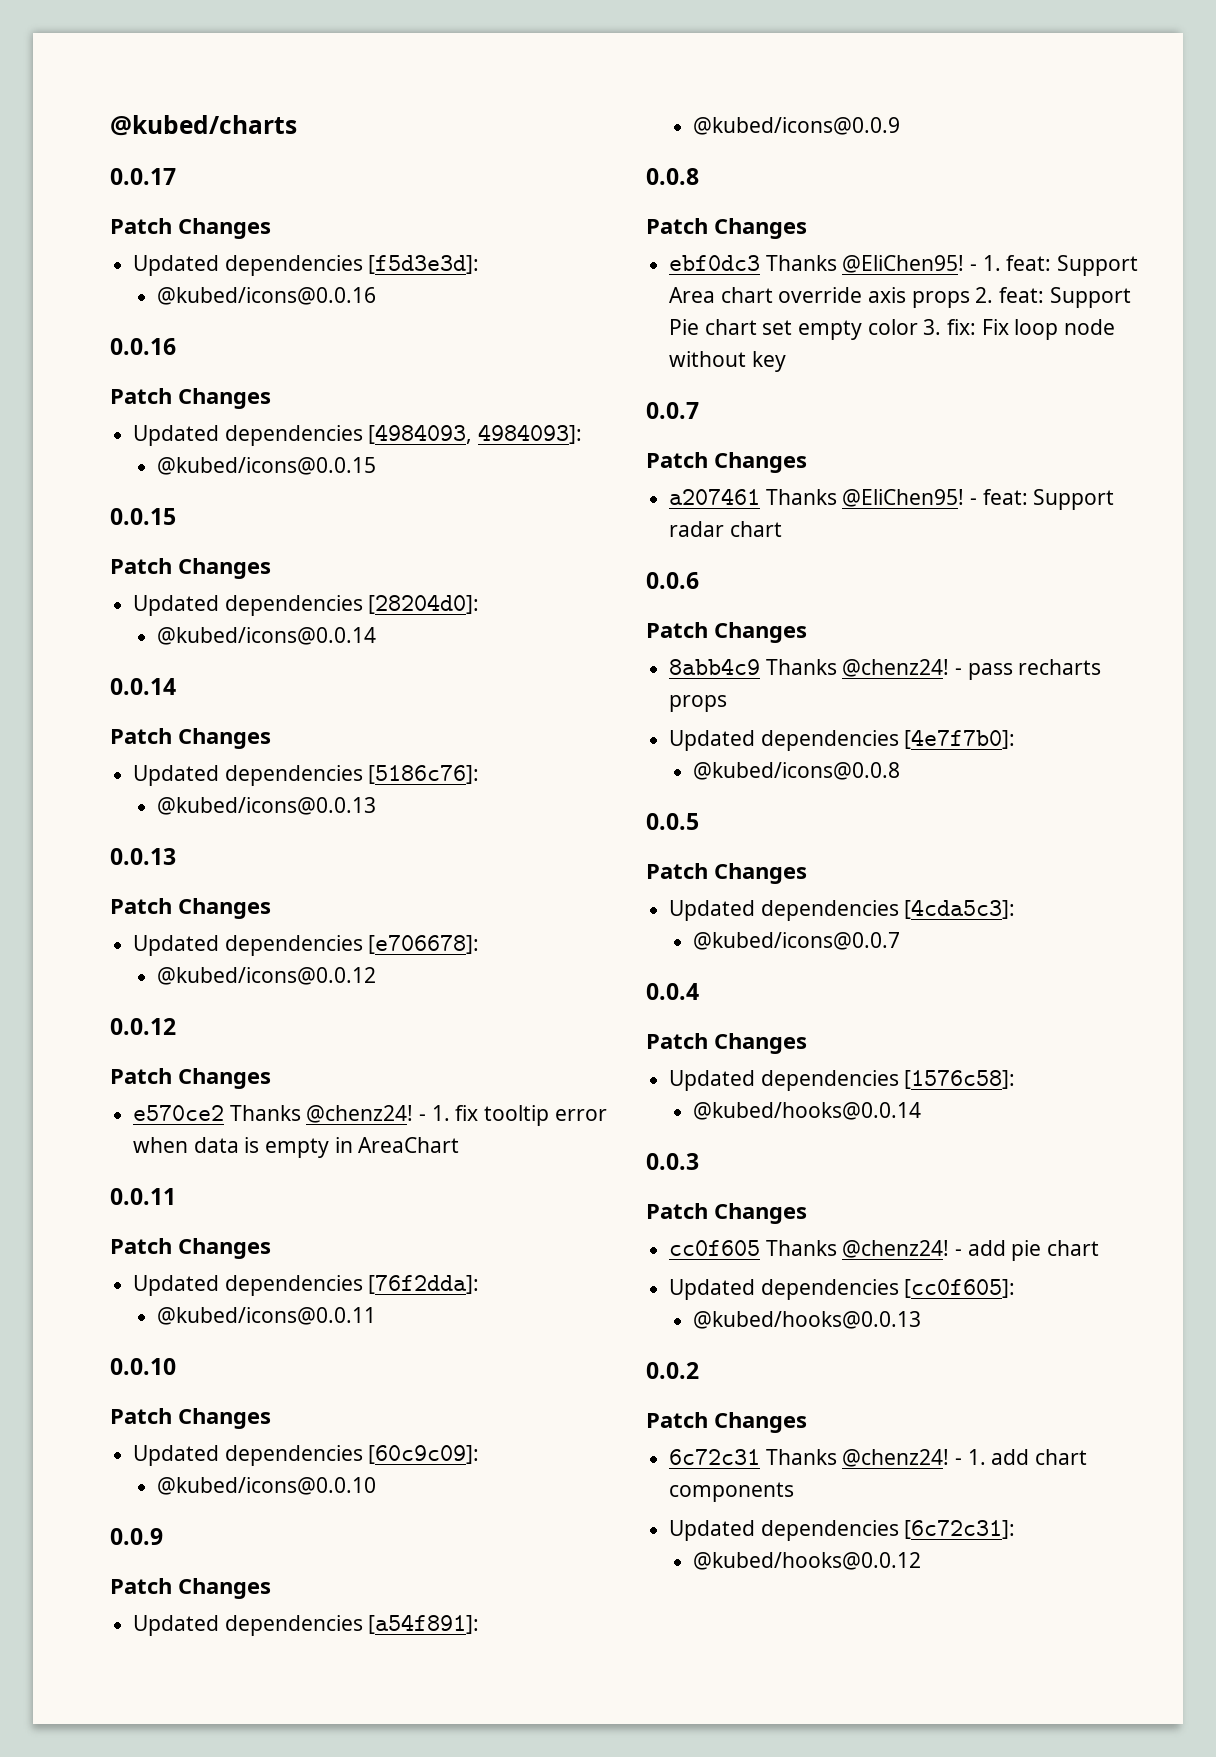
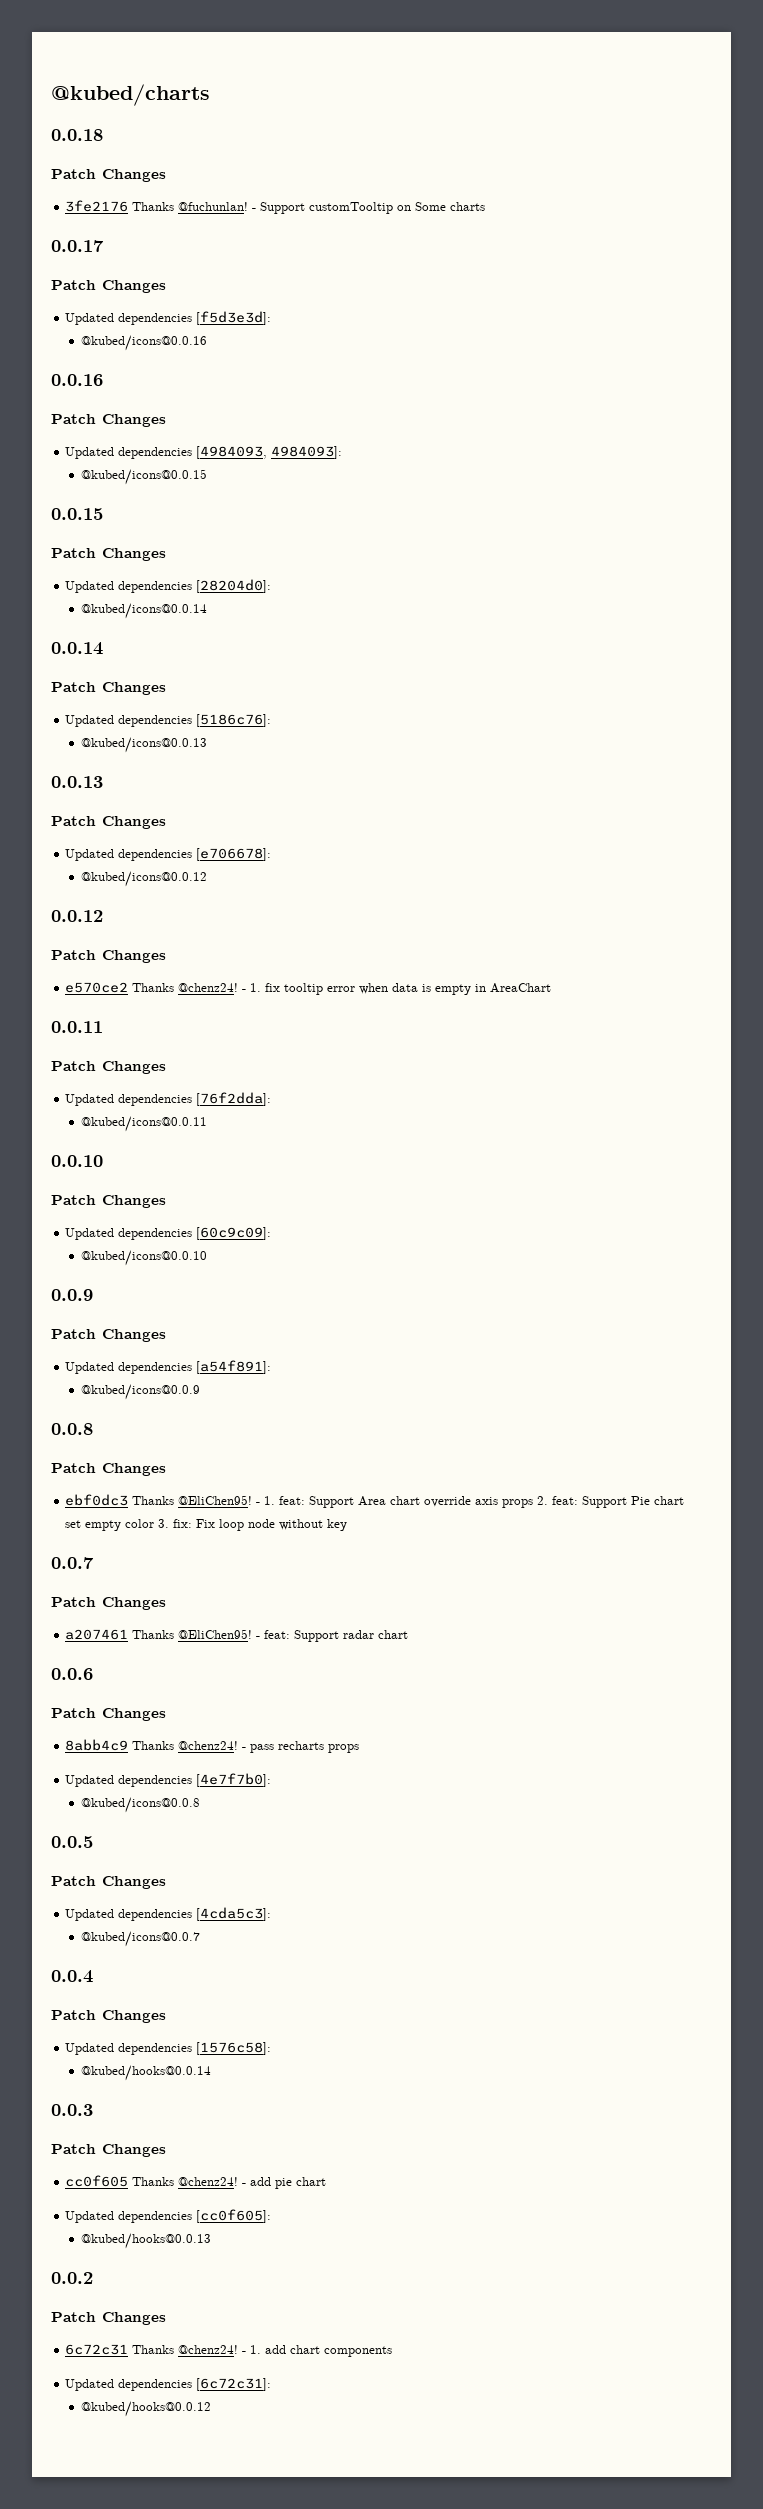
+ 0.0.18
+ Patch Changes
+ 3fe2176 Thanks @fuchunlan! - Support customTooltip on Some charts

